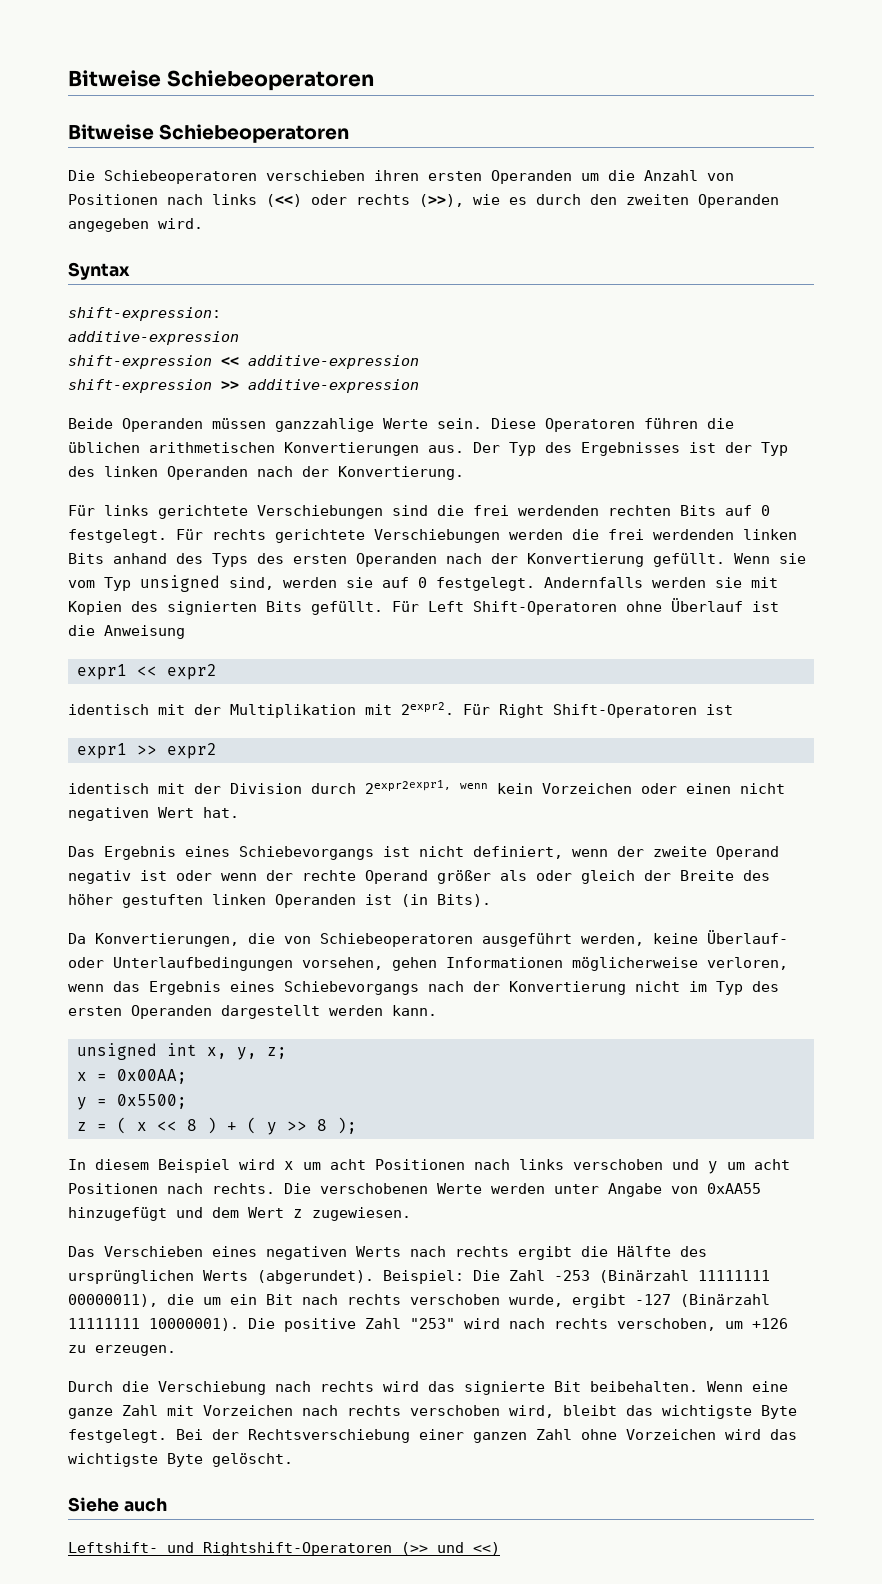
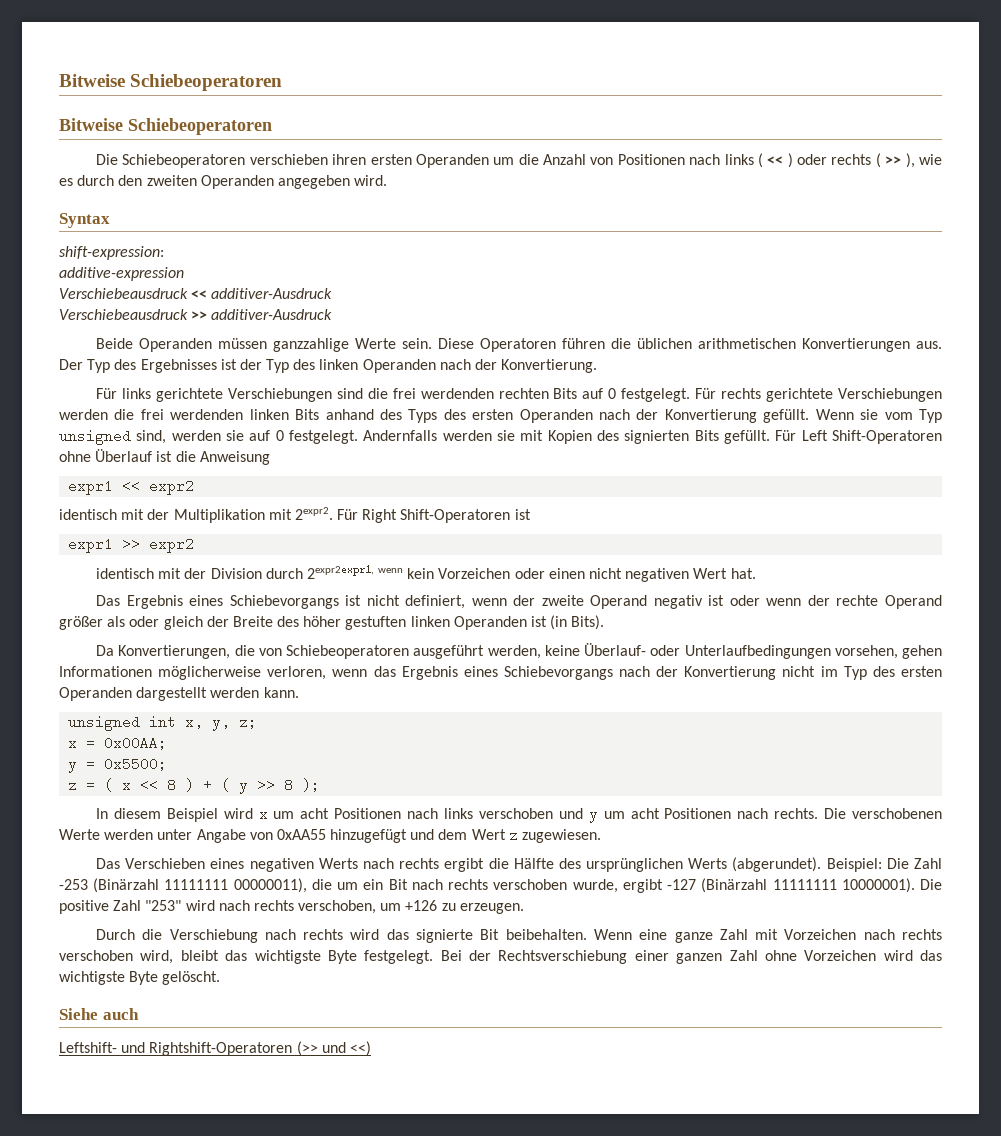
- Die Schiebeoperatoren verschieben ihren ersten Operanden um die Anzahl von Positionen nach links (<<) oder rechts (>>), wie es durch den zweiten Operanden angegeben wird.
+ Die Schiebeoperatoren verschieben ihren ersten Operanden um die Anzahl von Positionen nach links ( << ) oder rechts ( >> ), wie es durch den zweiten Operanden angegeben wird.
- shift-expression << additive-expression
- shift-expression >> additive-expression
+ Verschiebeausdruck << additiver-Ausdruck
+ Verschiebeausdruck >> additiver-Ausdruck

